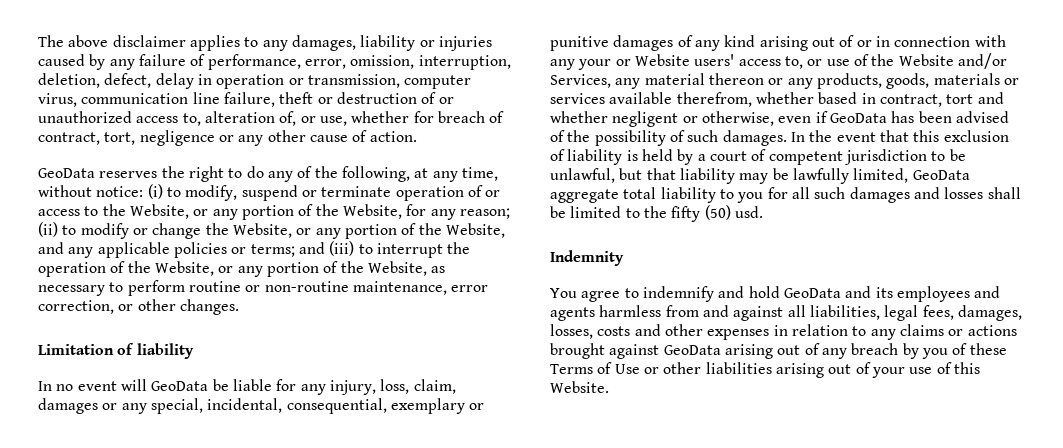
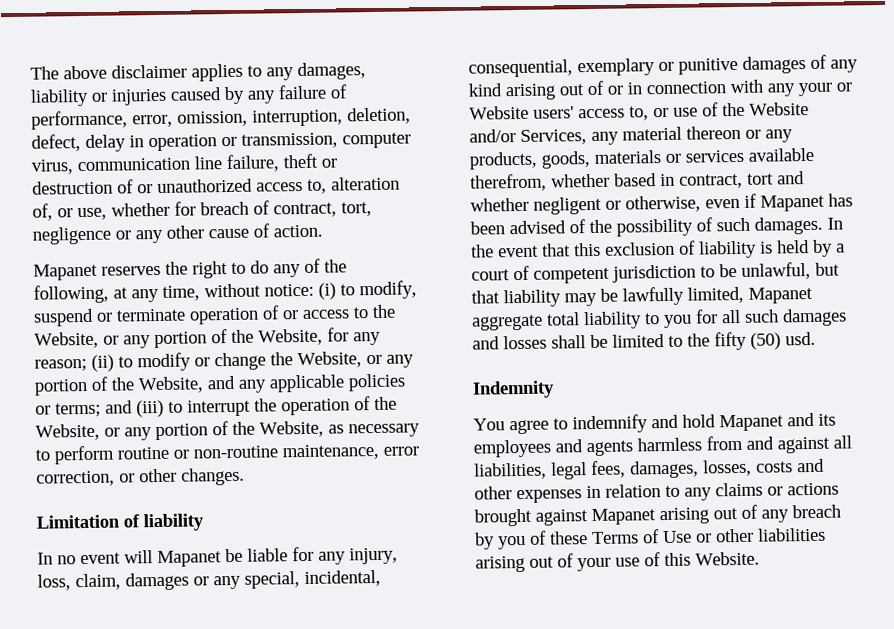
- GeoData reserves the right to do any of the following, at any time, without notice:
+ Mapanet reserves the right to do any of the following, at any time, without notice:
- In no event will GeoData be liable for any injury, loss, claim, damages or any special, incidental, consequential, exemplary or punitive damages of any kind arising out of or in connection with any your or Website users' access to, or use of the Website and/or Services, any material thereon or any products, goods, materials or services available therefrom, whether based in contract, tort and whether negligent or otherwise, even if GeoData has been advised of the possibility of such damages.
+ In no event will Mapanet be liable for any injury, loss, claim, damages or any special, incidental, consequential, exemplary or punitive damages of any kind arising out of or in connection with any your or Website users' access to, or use of the Website and/or Services, any material thereon or any products, goods, materials or services available therefrom, whether based in contract, tort and whether negligent or otherwise, even if Mapanet has been advised of the possibility of such damages.
- In the event that this exclusion of liability is held by a court of competent jurisdiction to be unlawful, but that liability may be lawfully limited, GeoData aggregate total liability to you for all such damages and losses shall be limited to the fifty (50) usd.
+ In the event that this exclusion of liability is held by a court of competent jurisdiction to be unlawful, but that liability may be lawfully limited, Mapanet aggregate total liability to you for all such damages and losses shall be limited to the fifty (50) usd.
- You agree to indemnify and hold GeoData and its employees and agents harmless from and against all liabilities, legal fees, damages, losses, costs and other expenses in relation to any claims or actions brought against GeoData arising out of any breach by you of these Terms of Use or other liabilities arising out of your use of this Website.
+ You agree to indemnify and hold Mapanet and its employees and agents harmless from and against all liabilities, legal fees, damages, losses, costs and other expenses in relation to any claims or actions brought against Mapanet arising out of any breach by you of these Terms of Use or other liabilities arising out of your use of this Website.

